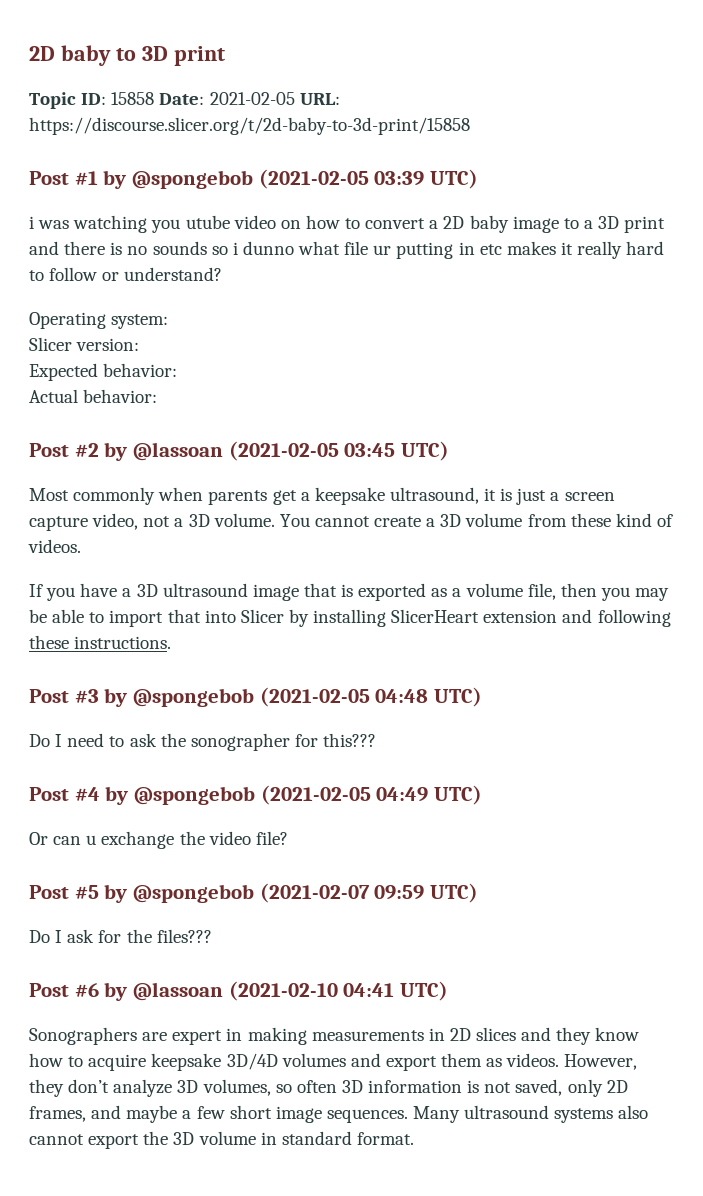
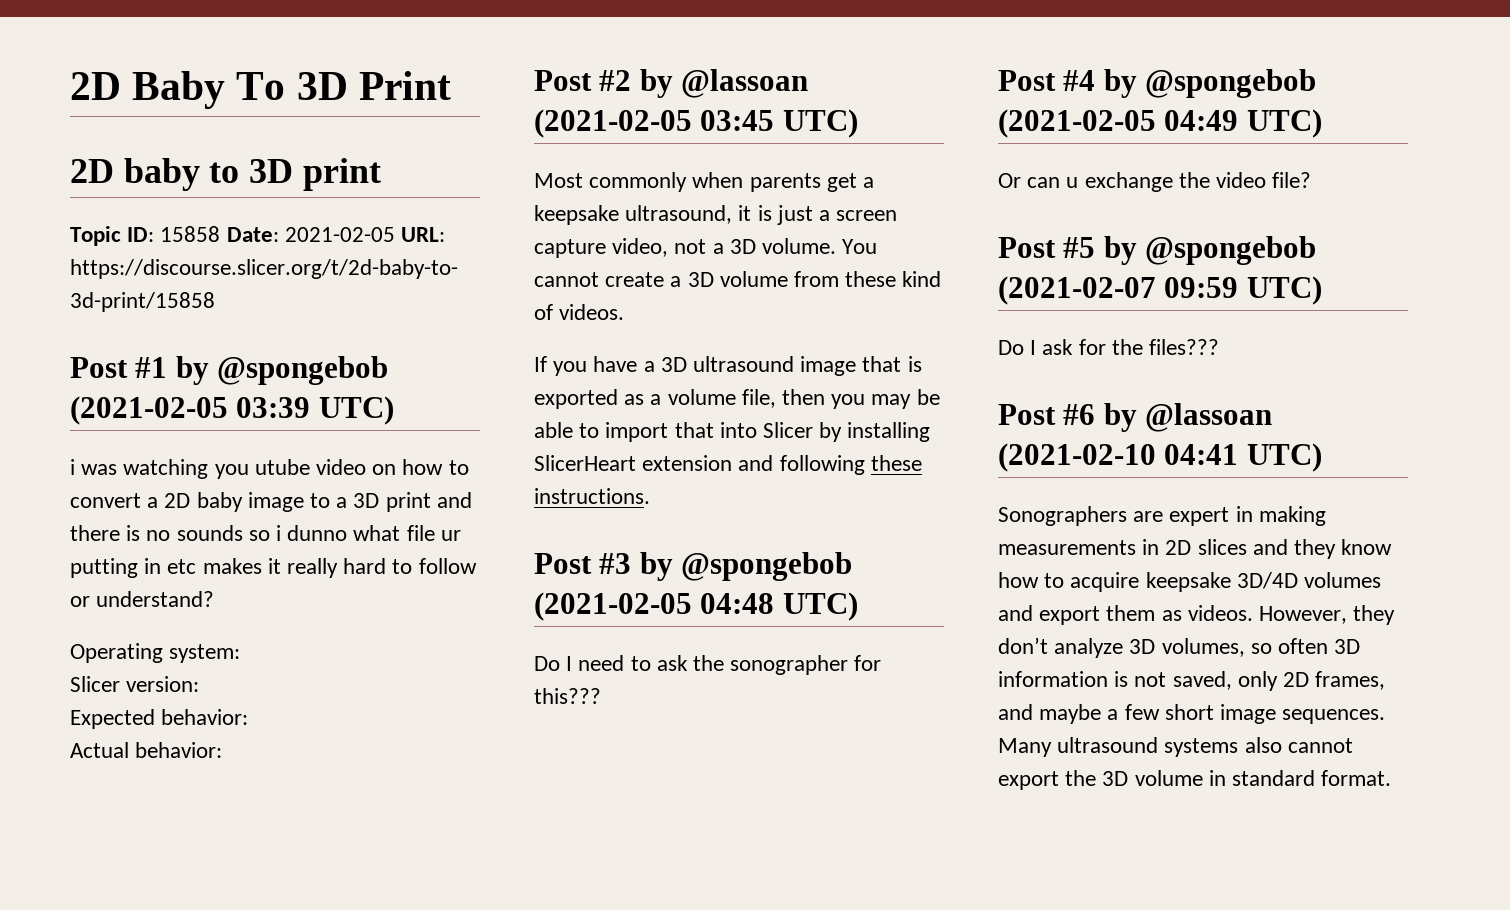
+ 2D Baby To 3D Print

